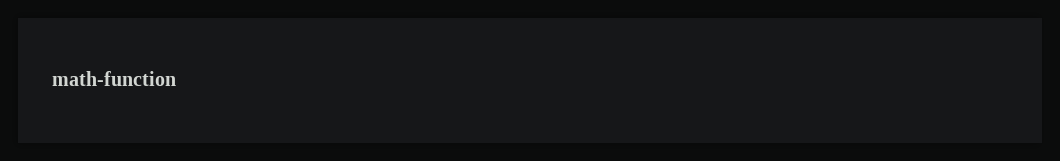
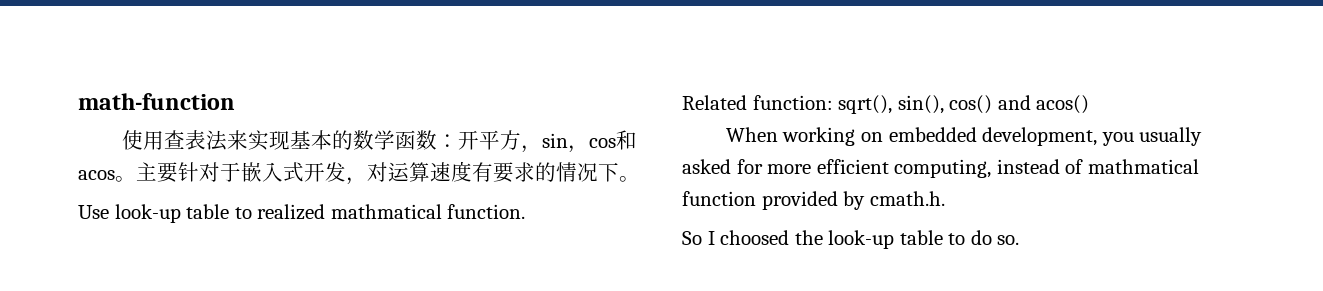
+ 使用查表法来实现基本的数学函数：开平方，sin，cos和acos。主要针对于嵌入式开发，对运算速度有要求的情况下。
+ Use look-up table to realized mathmatical function.
+ Related function: sqrt(), sin(), cos() and acos()
+ When working on embedded development, you usually asked for more efficient computing, instead of mathmatical function provided by cmath.h.
+ So I choosed the look-up table to do so.

